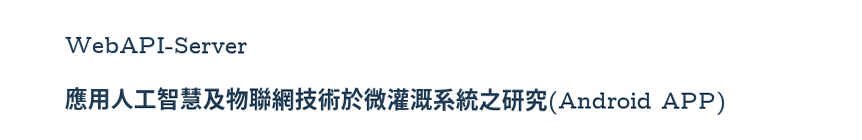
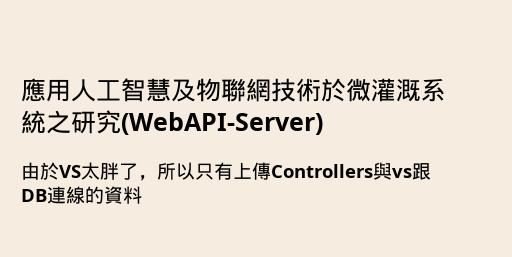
- WebAPI-Server
- 應用人工智慧及物聯網技術於微灌溉系統之研究(Android APP)
+ 應用人工智慧及物聯網技術於微灌溉系統之研究(WebAPI-Server)
+ 由於VS太胖了，所以只有上傳Controllers與vs跟DB連線的資料

